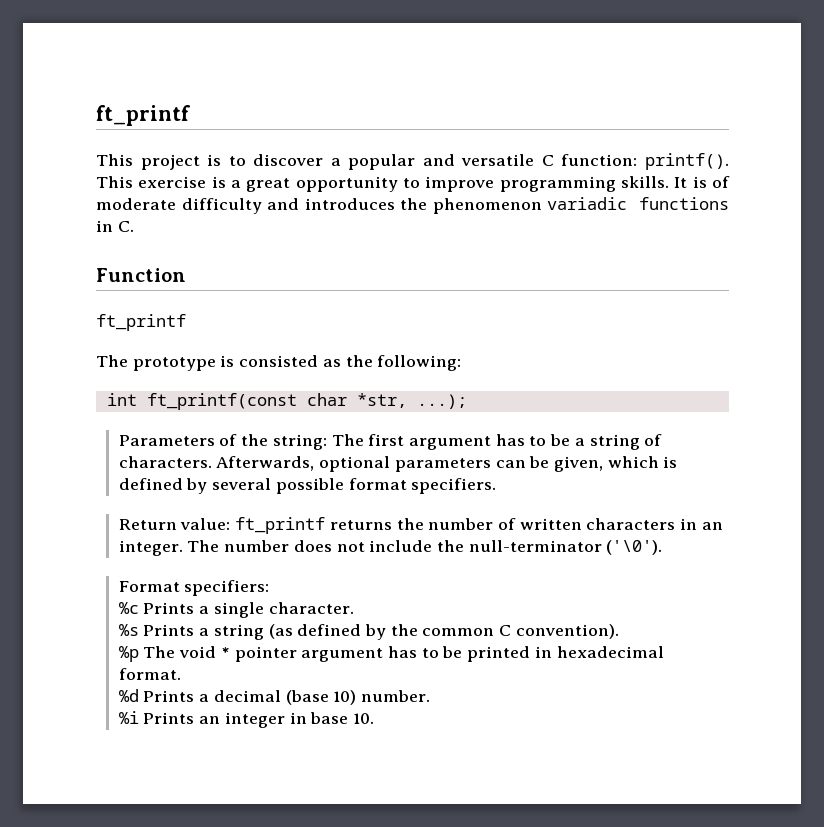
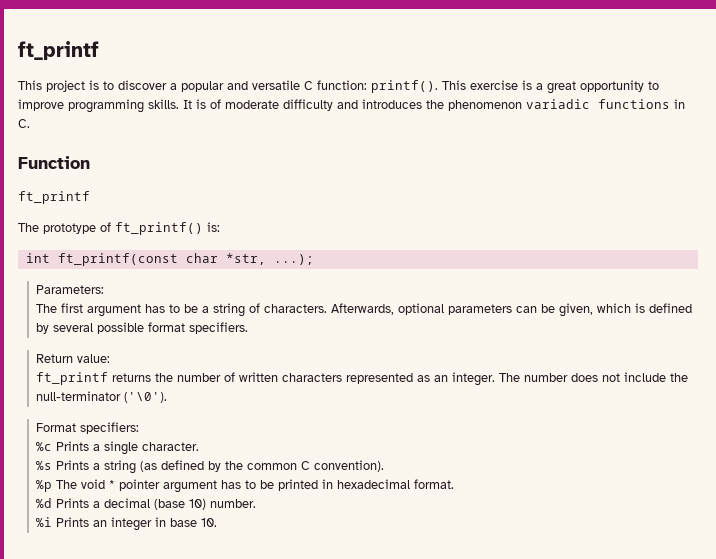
- The prototype is consisted as the following:
+ The prototype of ft_printf() is:
- Parameters of the string: The first argument has to be a string of characters.
+ Parameters:
+ The first argument has to be a string of characters.
- Return value: ft_printf returns the number of written characters in an integer.
+ Return value:
+ ft_printf returns the number of written characters represented as an integer.

